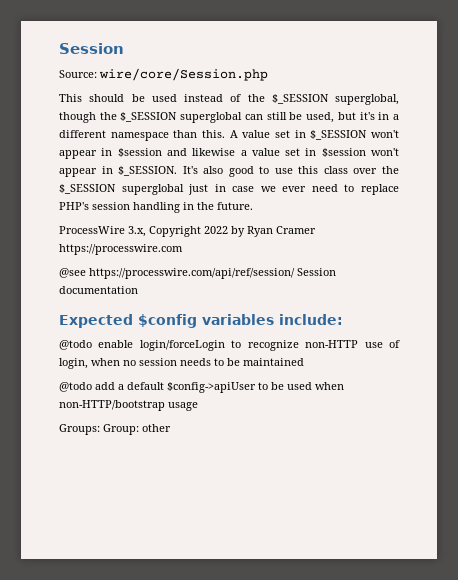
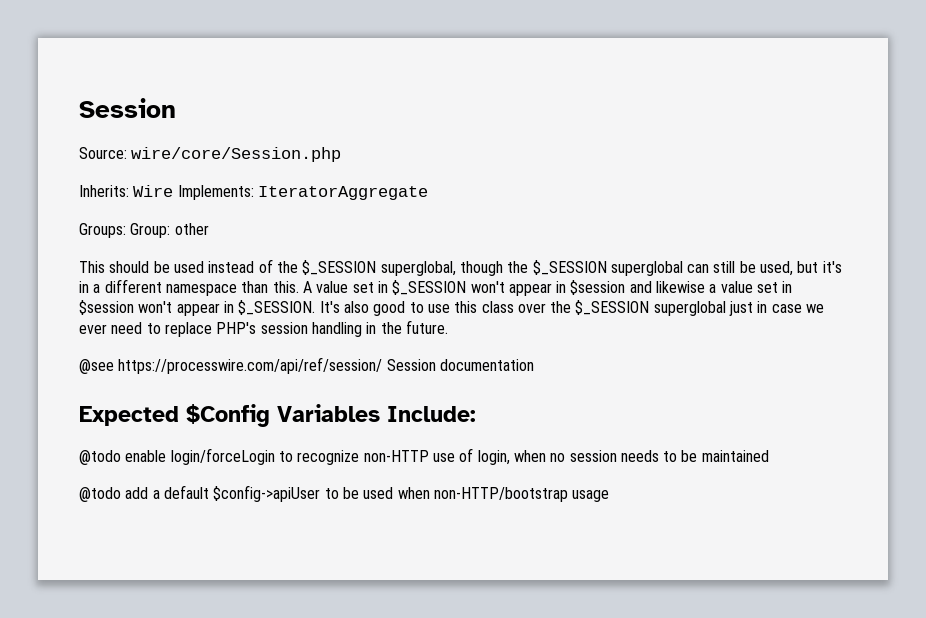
+ Inherits: Wire Implements: IteratorAggregate
+ Groups: Group: other
- ProcessWire 3.x, Copyright 2022 by Ryan Cramer https://processwire.com
- Expected $config variables include:
+ Expected $Config Variables Include:
- Groups: Group: other

